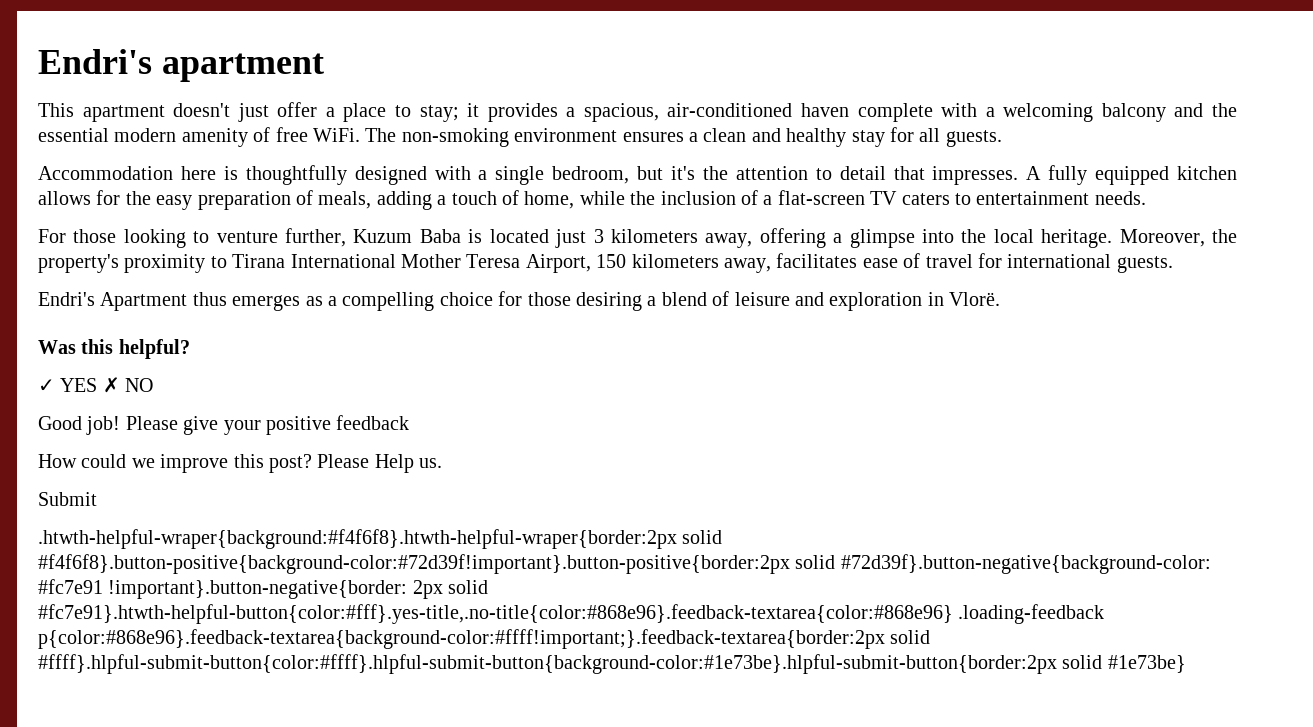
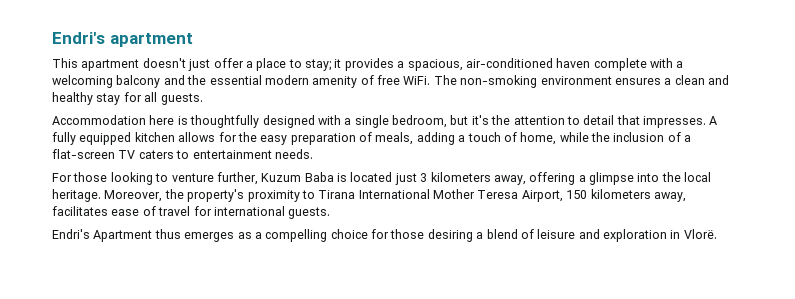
- Was this helpful?
- ✓ YES ✗ NO
- Good job! Please give your positive feedback
- How could we improve this post? Please Help us.
- Submit
- .htwth-helpful-wraper{background:#f4f6f8}.htwth-helpful-wraper{border:2px solid #f4f6f8}.button-positive{background-color:#72d39f!important}.button-positive{border:2px solid #72d39f}.button-negative{background-color: #fc7e91 !important}.button-negative{border: 2px solid #fc7e91}.htwth-helpful-button{color:#fff}.yes-title,.no-title{color:#868e96}.feedback-textarea{color:#868e96} .loading-feedback p{color:#868e96}.feedback-textarea{background-color:#ffff!important;}.feedback-textarea{border:2px solid #ffff}.hlpful-submit-button{color:#ffff}.hlpful-submit-button{background-color:#1e73be}.hlpful-submit-button{border:2px solid #1e73be}

